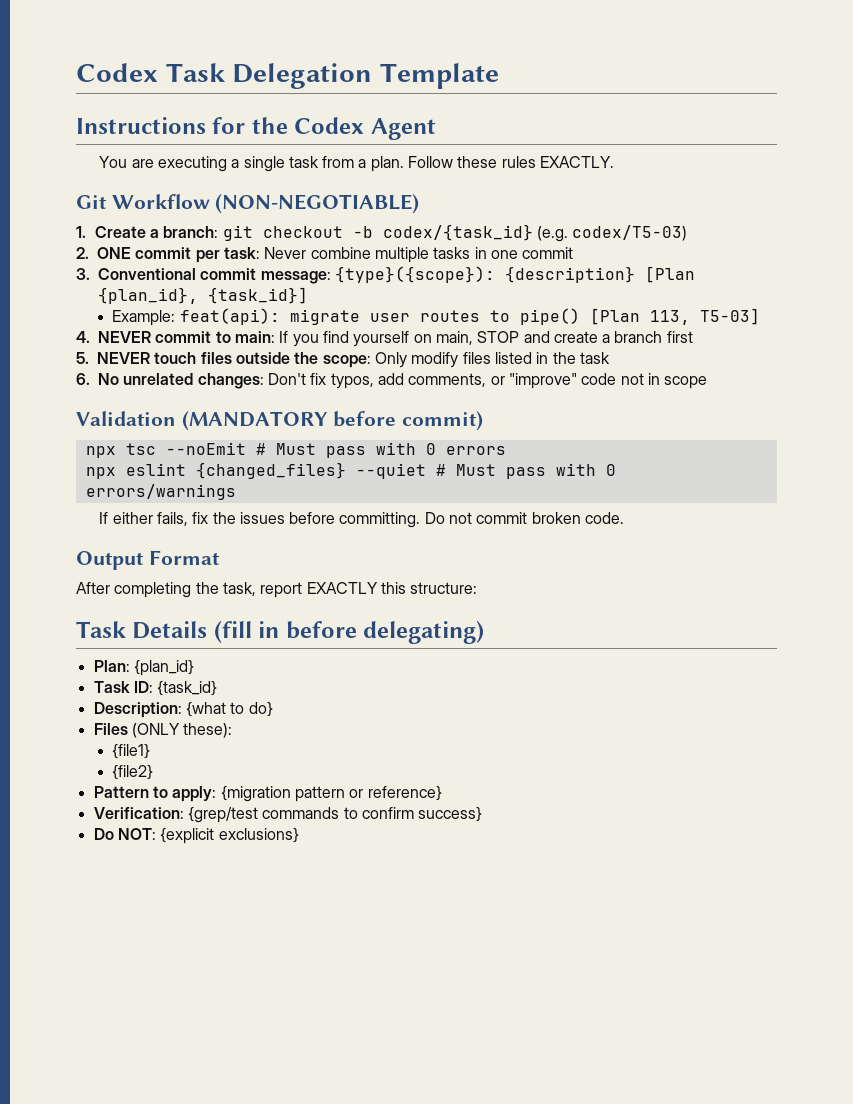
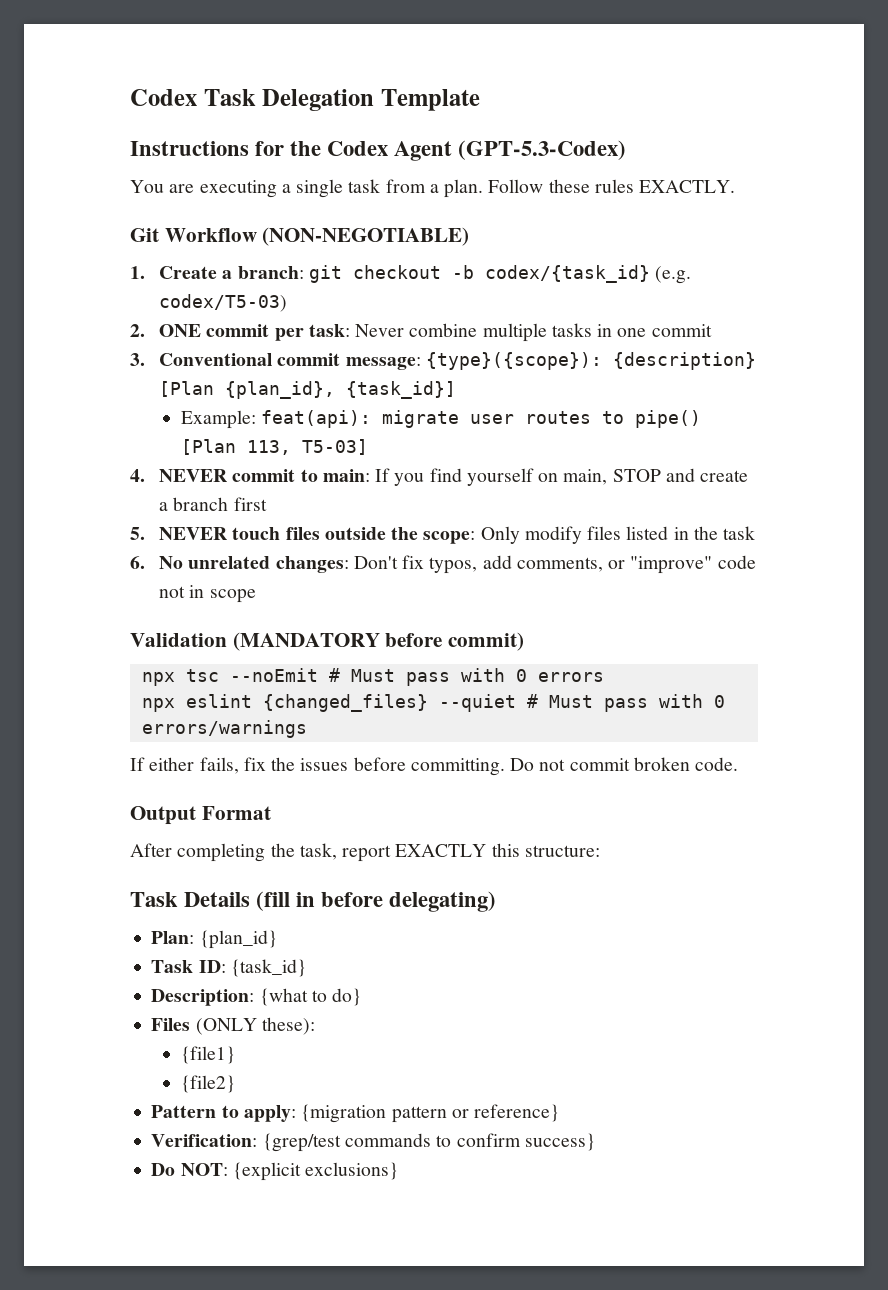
- Instructions for the Codex Agent
+ Instructions for the Codex Agent (GPT-5.3-Codex)

